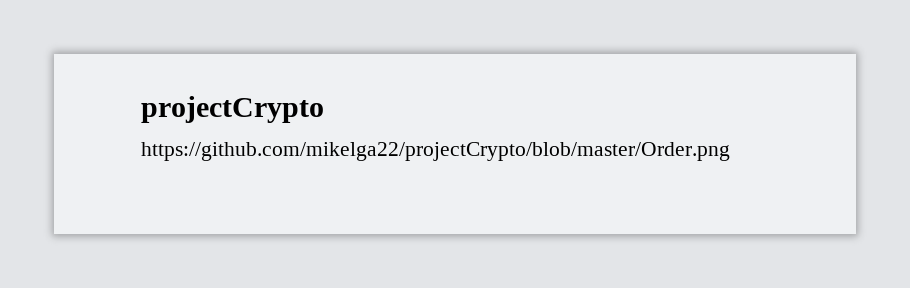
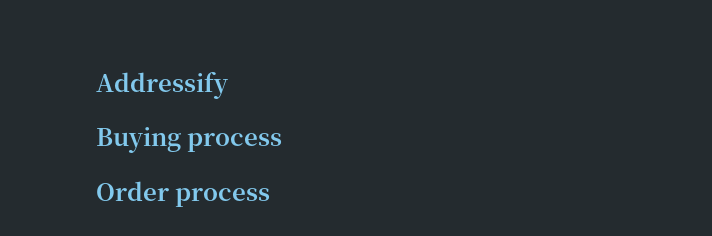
- projectCrypto
- https://github.com/mikelga22/projectCrypto/blob/master/Order.png
+ Addressify
+ Buying process
+ Order process

